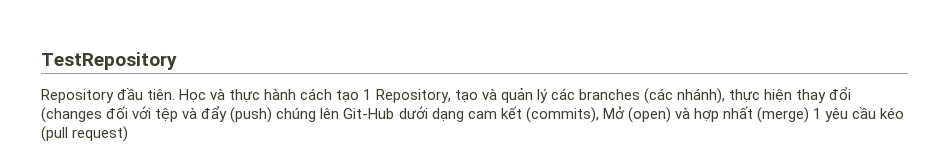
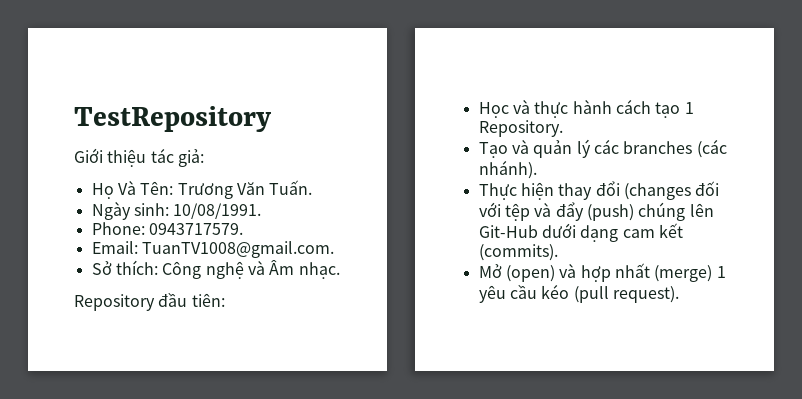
+ Giới thiệu tác giả:
+ Họ Và Tên: Trương Văn Tuấn.
+ Ngày sinh: 10/08/1991.
+ Phone: 0943717579.
+ Email: TuanTV1008@gmail.com.
+ Sở thích: Công nghệ và Âm nhạc.
- Repository đầu tiên. Học và thực hành cách tạo 1 Repository, tạo và quản lý các branches (các nhánh), thực hiện thay đổi (changes đối với tệp và đẩy (push) chúng lên Git-Hub dưới dạng cam kết (commits), Mở (open) và hợp nhất (merge) 1 yêu cầu kéo (pull request)
+ Repository đầu tiên:
+ Học và thực hành cách tạo 1 Repository.
+ Tạo và quản lý các branches (các nhánh).
+ Thực hiện thay đổi (changes đối với tệp và đẩy (push) chúng lên Git-Hub dưới dạng cam kết (commits).
+ Mở (open) và hợp nhất (merge) 1 yêu cầu kéo (pull request).

